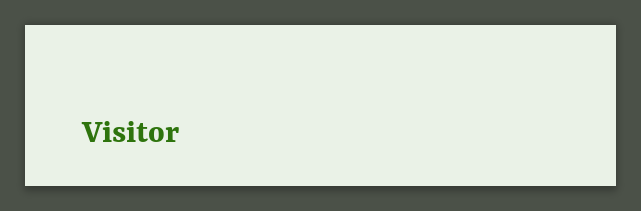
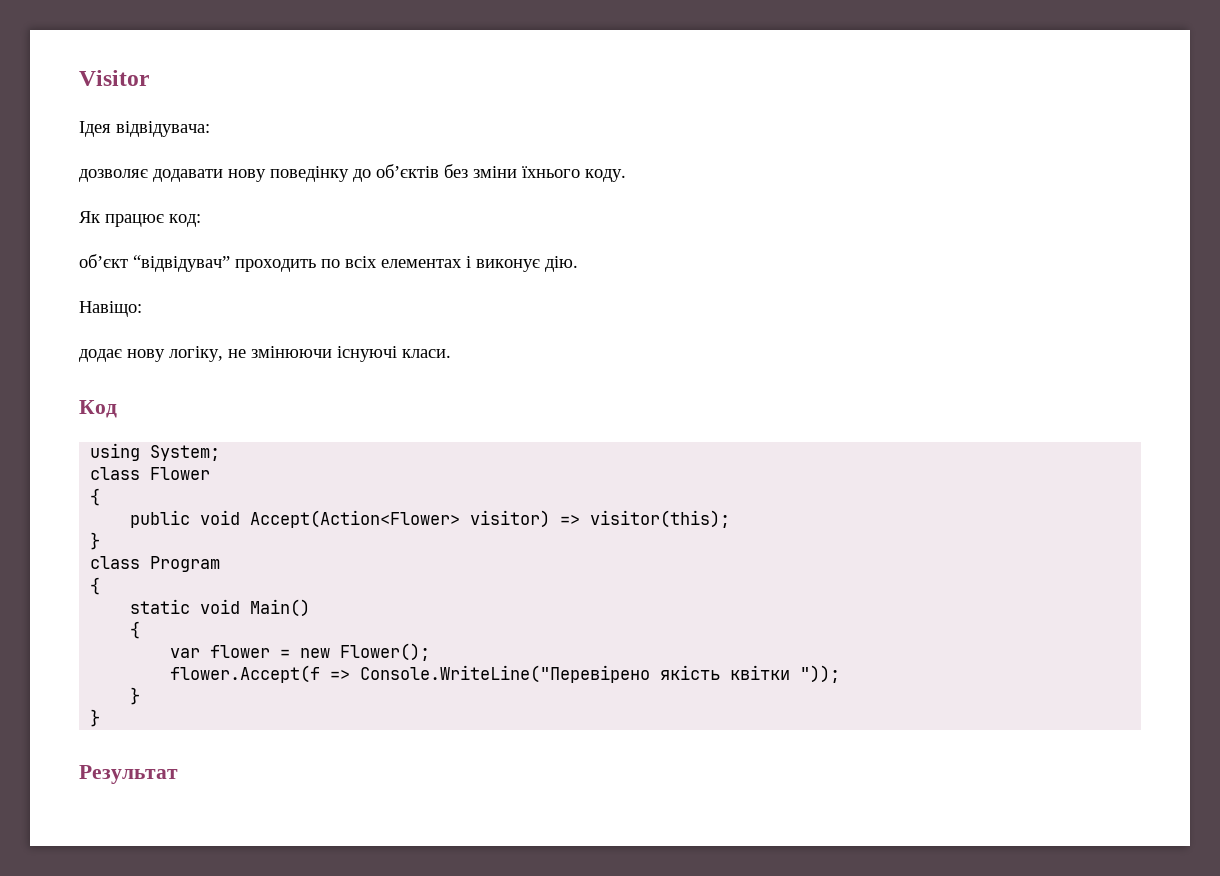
+ Ідея відвідувачa:
+ дозволяє додавати нову поведінку до об’єктів без зміни їхнього коду.
+ Як працює код:
+ об’єкт “відвідувач” проходить по всіх елементах і виконує дію.
+ Навіщо:
+ додає нову логіку, не змінюючи існуючі класи.
+ Код
+ using System;
+ class Flower
+ {
+ public void Accept(Action<Flower> visitor) => visitor(this);
+ }
+ class Program
+ {
+ static void Main()
+ {
+ var flower = new Flower();
+ flower.Accept(f => Console.WriteLine("Перевірено якість квітки "));
+ }
+ }
+ Результат

